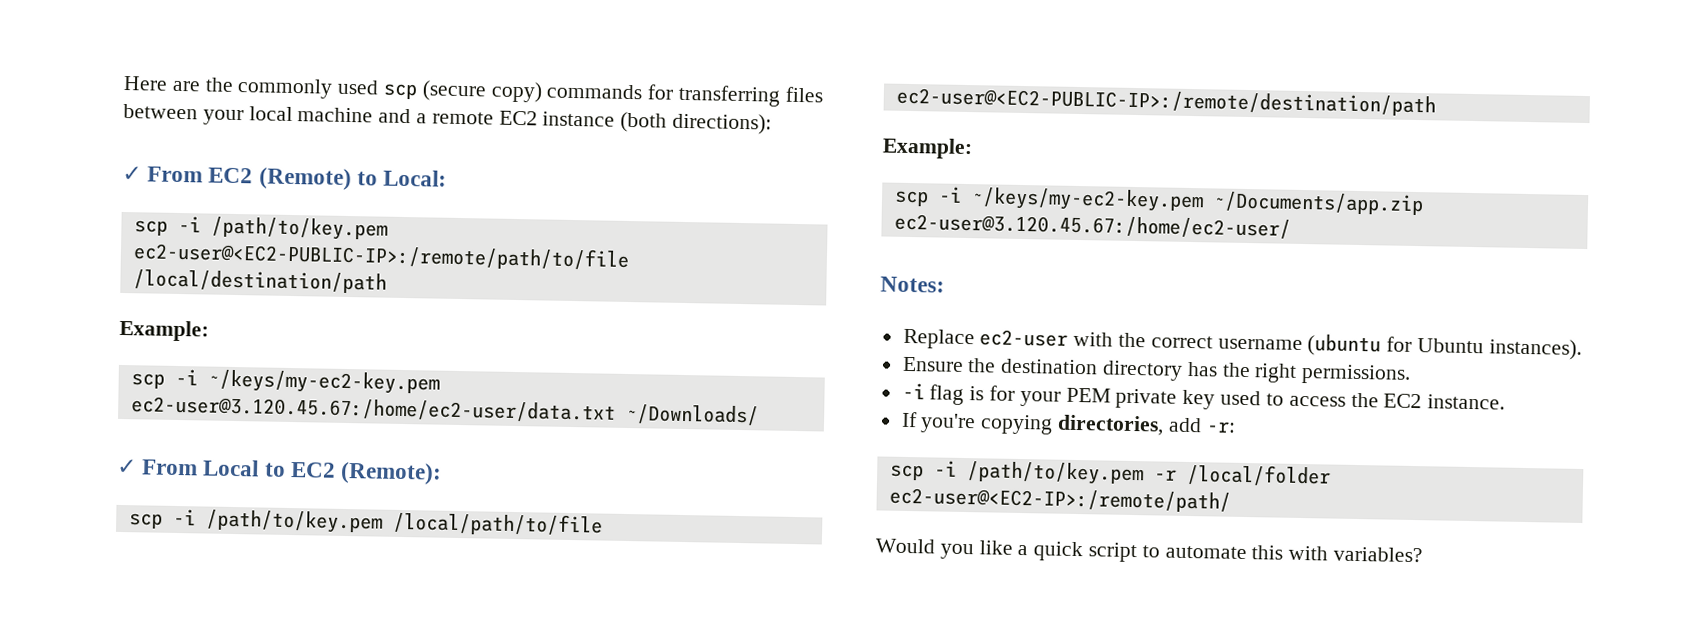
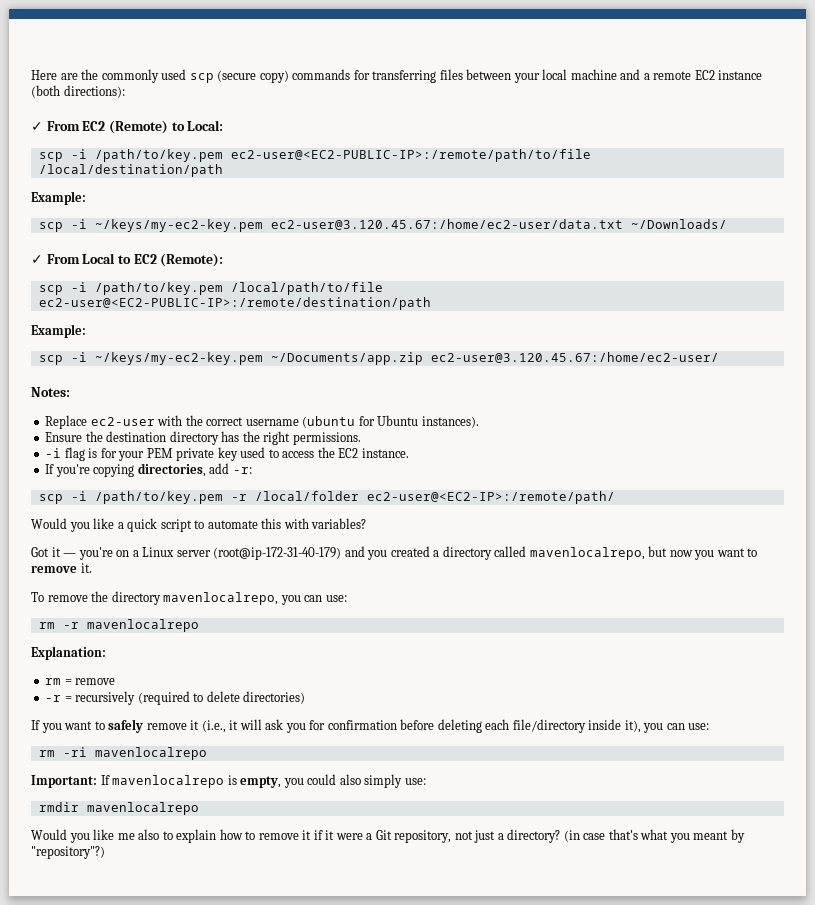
+ Got it — you're on a Linux server (root@ip-172-31-40-179) and you created a directory called mavenlocalrepo, but now you want to remove it.
+ To remove the directory mavenlocalrepo, you can use:
+ rm -r mavenlocalrepo
+ Explanation:
+ rm = remove
+ -r = recursively (required to delete directories)
+ If you want to safely remove it (i.e., it will ask you for confirmation before deleting each file/directory inside it), you can use:
+ rm -ri mavenlocalrepo
+ Important: If mavenlocalrepo is empty, you could also simply use:
+ rmdir mavenlocalrepo
+ Would you like me also to explain how to remove it if it were a Git repository, not just a directory? (in case that's what you meant by "repository"?)

